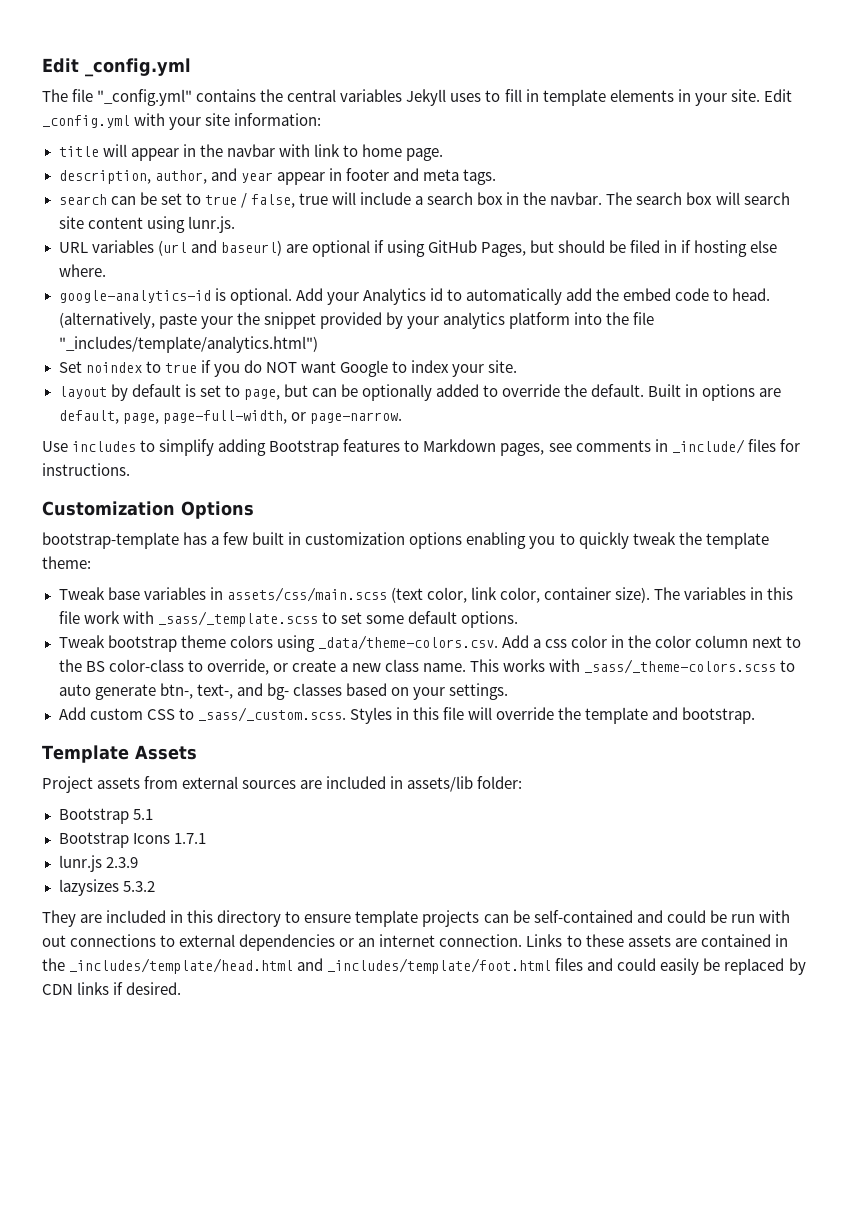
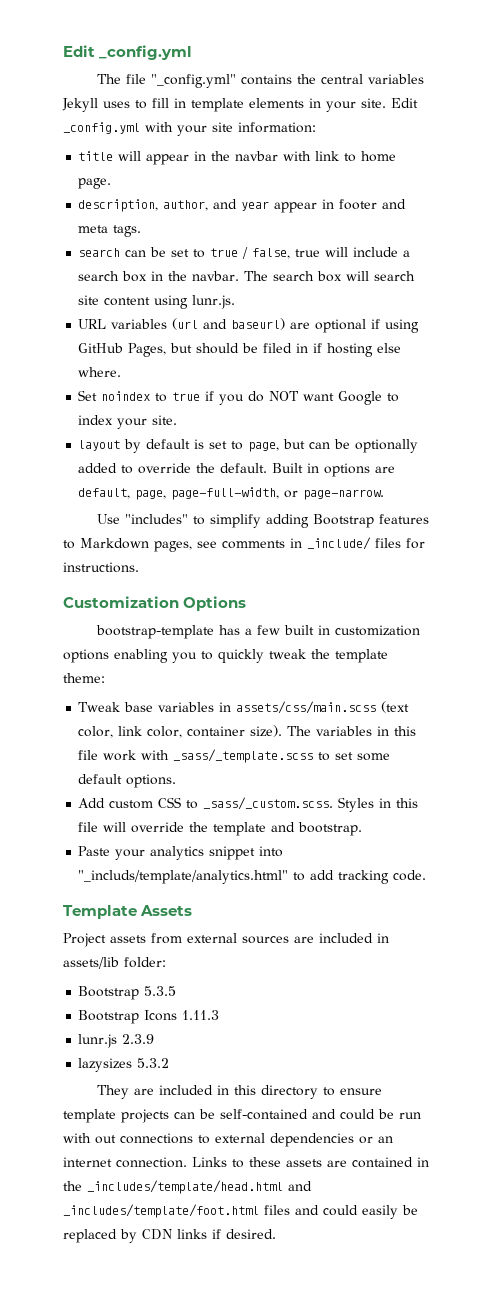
- google-analytics-id is optional. Add your Analytics id to automatically add the embed code to head. (alternatively, paste your the snippet provided by your analytics platform into the file "_includes/template/analytics.html")
- Use includes to simplify adding Bootstrap features to Markdown pages, see comments in _include/ files for instructions.
+ Use "includes" to simplify adding Bootstrap features to Markdown pages, see comments in _include/ files for instructions.
- Tweak bootstrap theme colors using _data/theme-colors.csv. Add a css color in the color column next to the BS color-class to override, or create a new class name. This works with _sass/_theme-colors.scss to auto generate btn-, text-, and bg- classes based on your settings.
+ Paste your analytics snippet into "_includs/template/analytics.html" to add tracking code.
- Bootstrap 5.1
+ Bootstrap 5.3.5
- Bootstrap Icons 1.7.1
+ Bootstrap Icons 1.11.3

